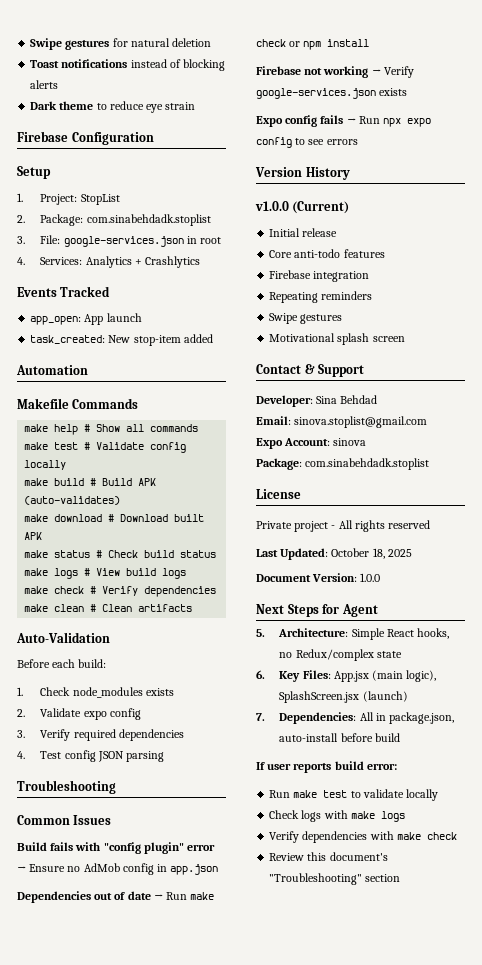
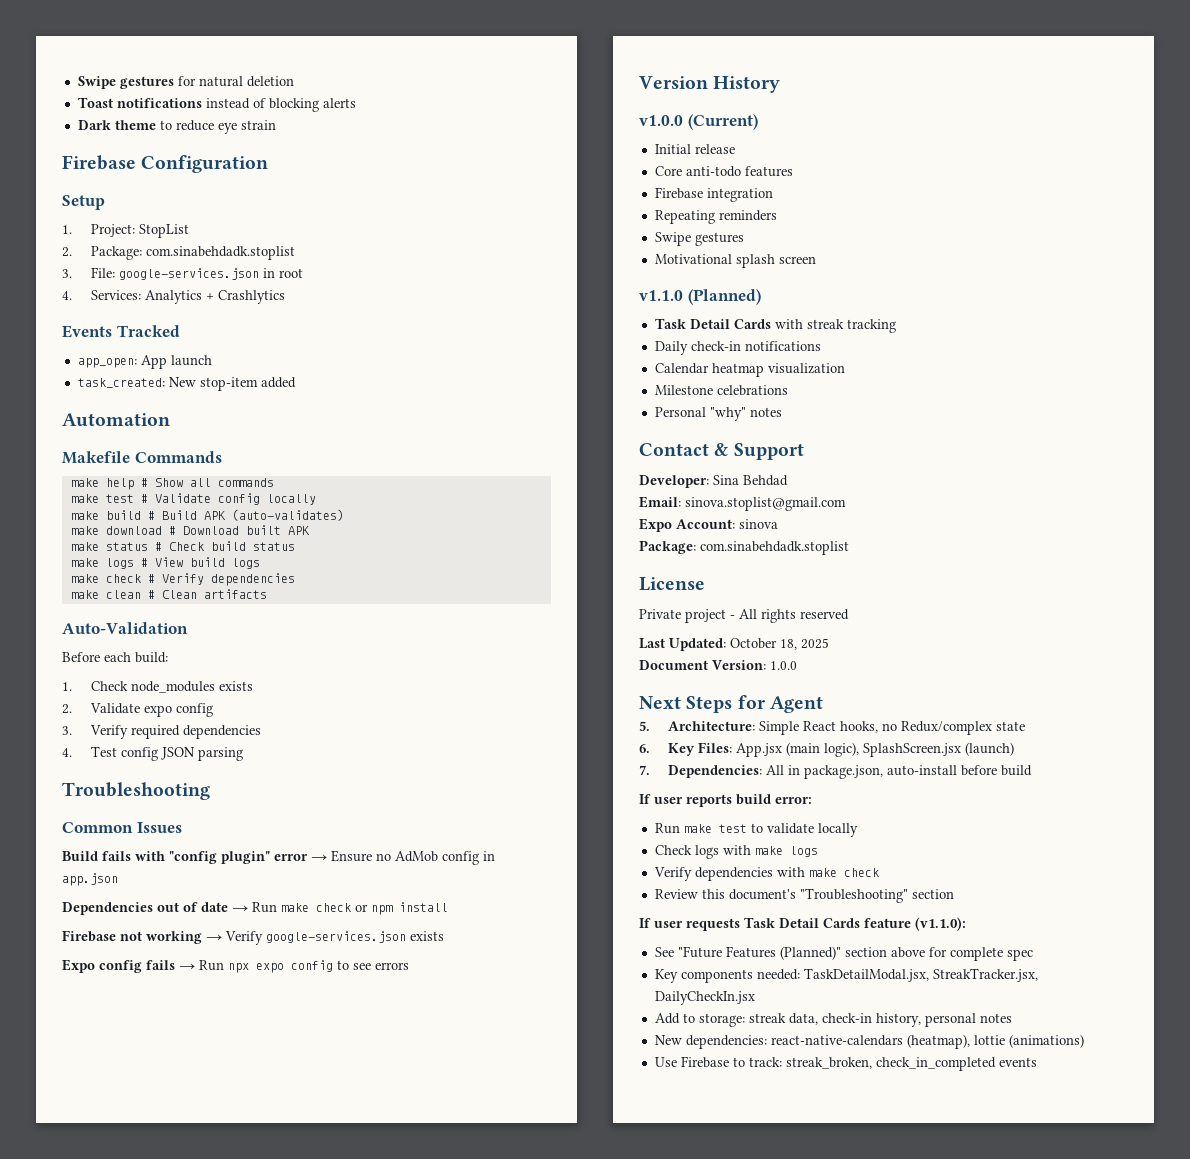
+ v1.1.0 (Planned)
+ Task Detail Cards with streak tracking
+ Daily check-in notifications
+ Calendar heatmap visualization
+ Milestone celebrations
+ Personal "why" notes
+ If user requests Task Detail Cards feature (v1.1.0):
+ See "Future Features (Planned)" section above for complete spec
+ Key components needed: TaskDetailModal.jsx, StreakTracker.jsx, DailyCheckIn.jsx
+ Add to storage: streak data, check-in history, personal notes
+ New dependencies: react-native-calendars (heatmap), lottie (animations)
+ Use Firebase to track: streak_broken, check_in_completed events

